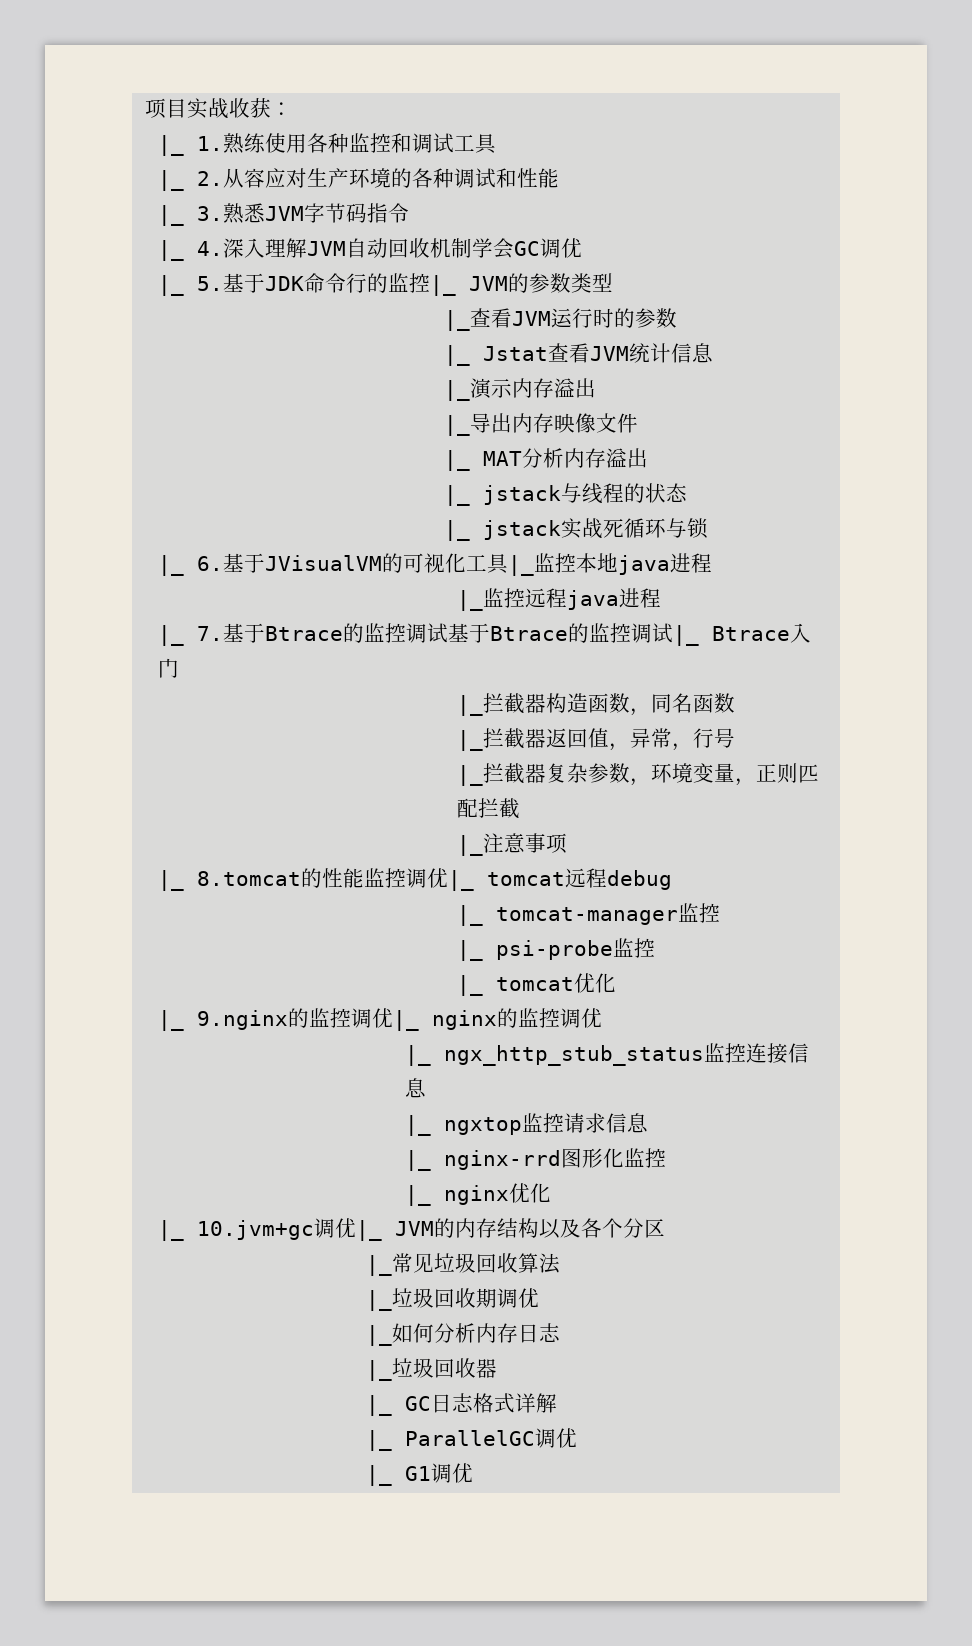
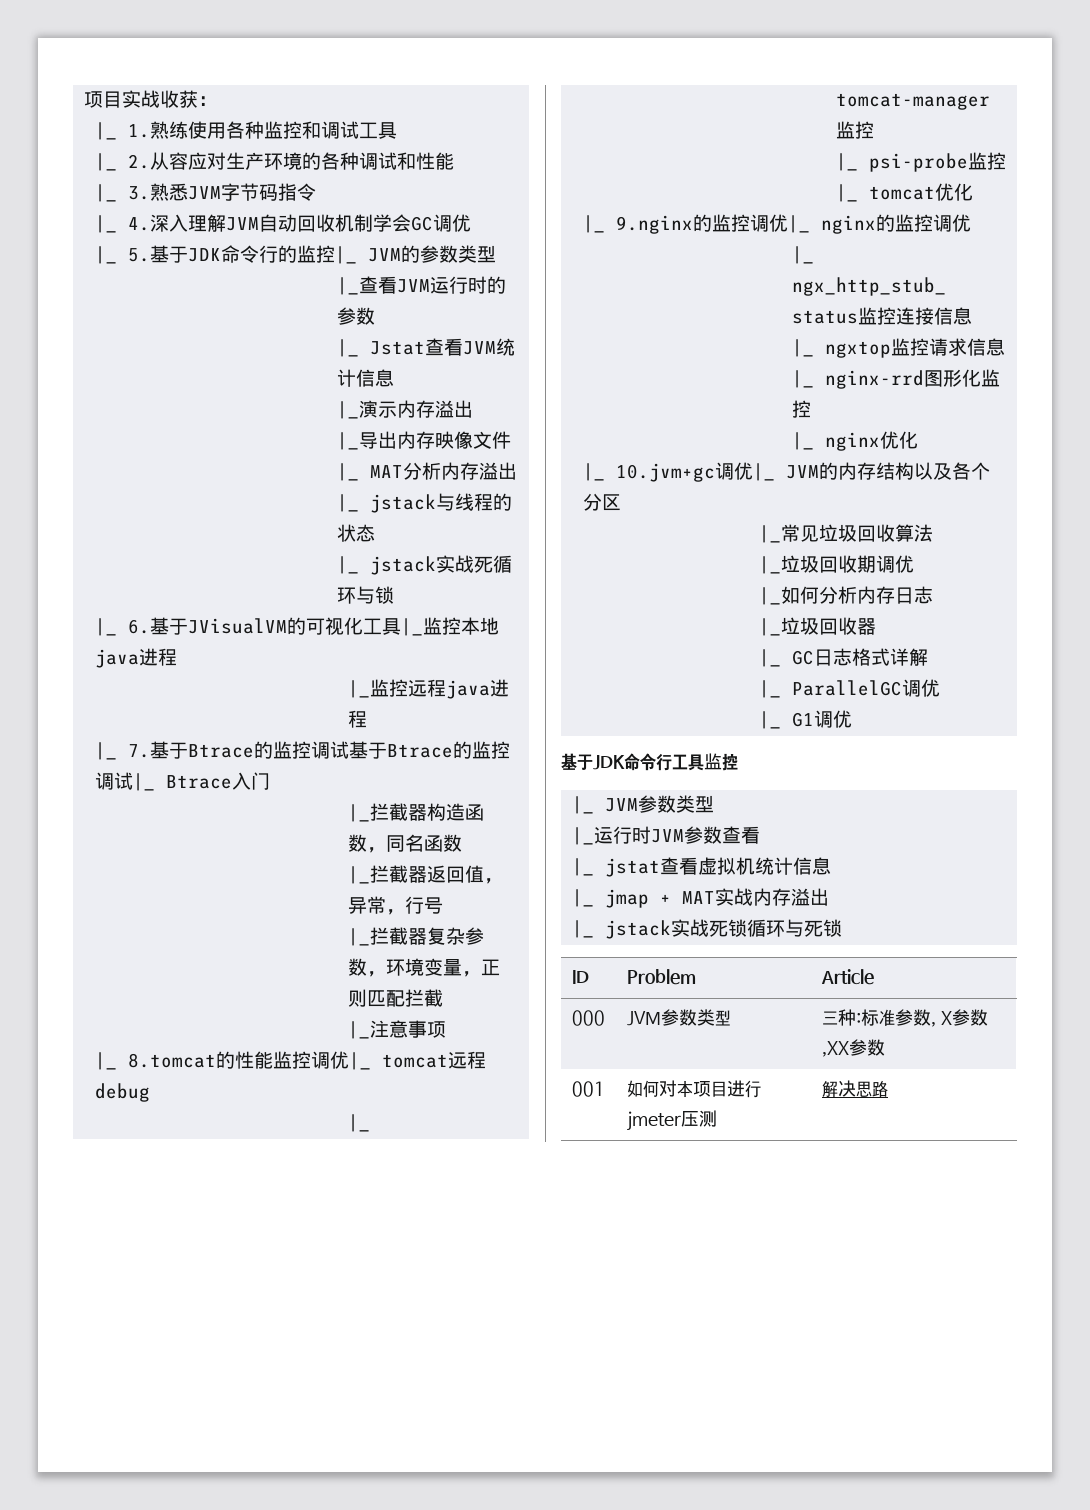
+ 基于JDK命令行工具监控
+ |_ JVM参数类型
+ |_运行时JVM参数查看
+ |_ jstat查看虚拟机统计信息
+ |_ jmap + MAT实战内存溢出
+ |_ jstack实战死锁循环与死锁
+ ID | Problem | Article
+ 000 | JVM参数类型 | 三种:标准参数, X参数,XX参数
+ 001 | 如何对本项目进行jmeter压测 | 解决思路

